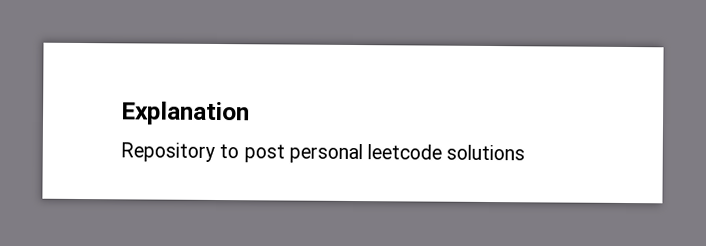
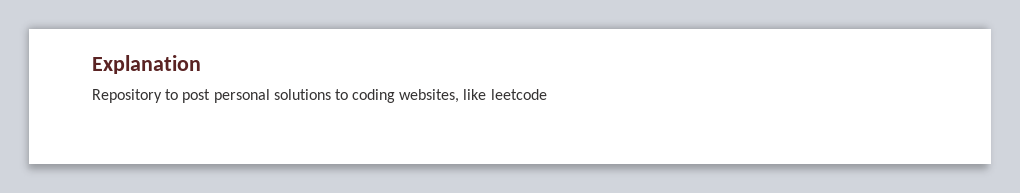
- Repository to post personal leetcode solutions
+ Repository to post personal solutions to coding websites, like leetcode

